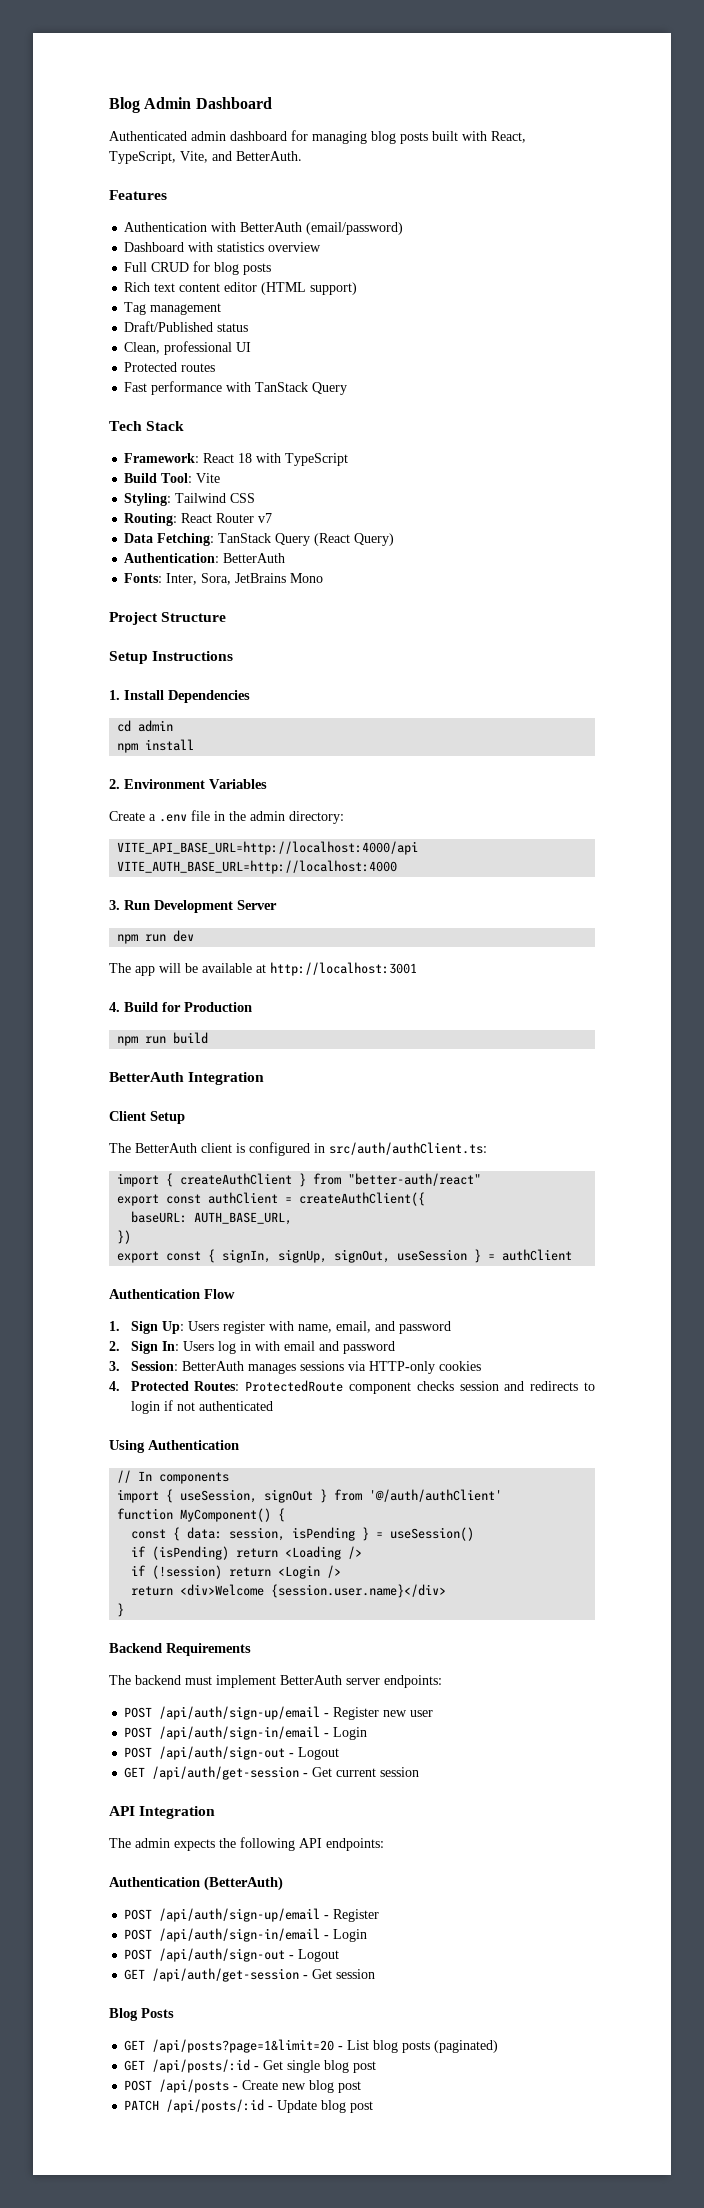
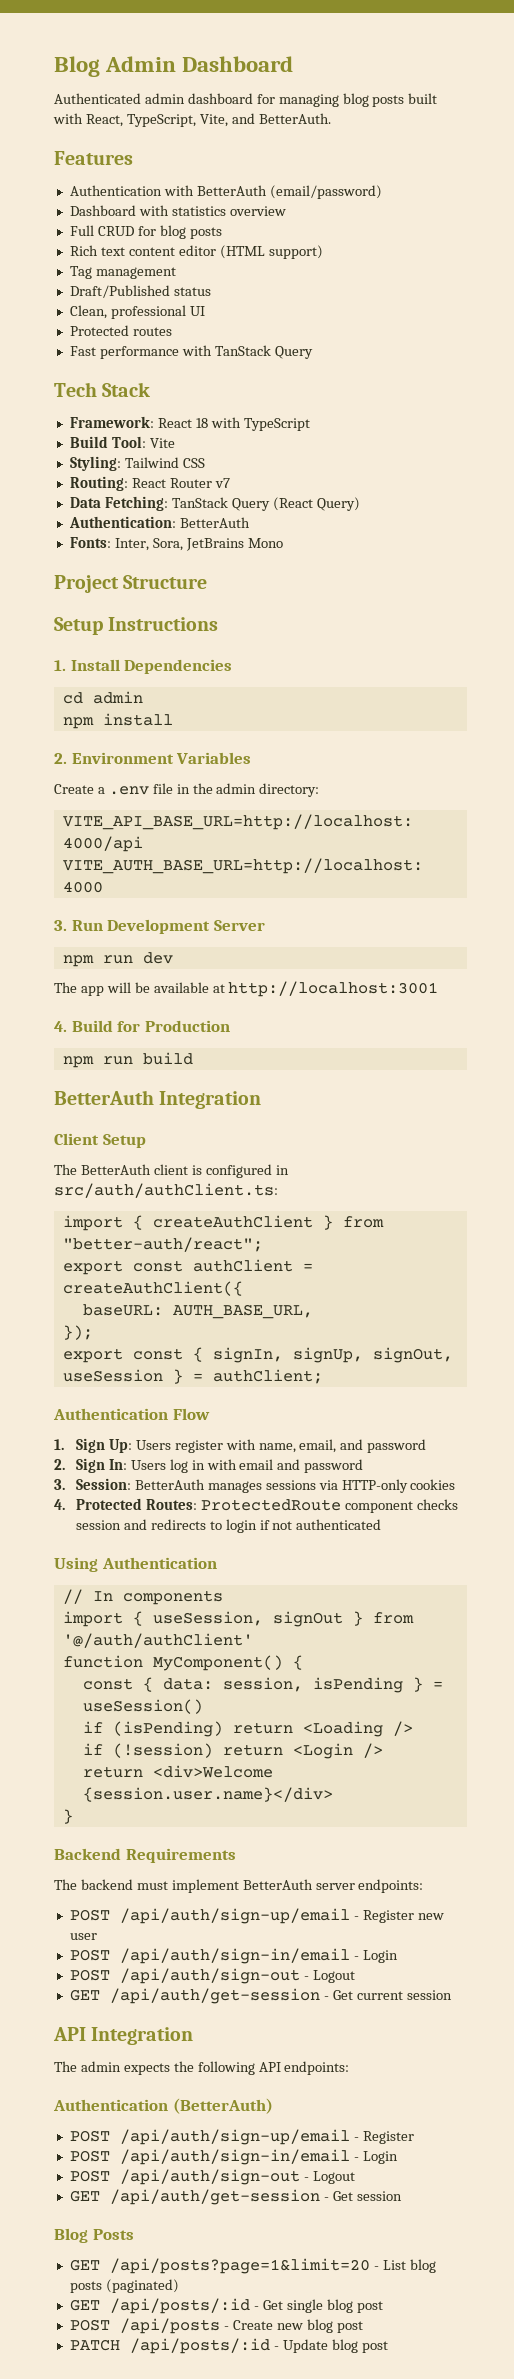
- import { createAuthClient } from "better-auth/react"
+ import { createAuthClient } from "better-auth/react";
- })
+ });
- export const { signIn, signUp, signOut, useSession } = authClient
+ export const { signIn, signUp, signOut, useSession } = authClient;

